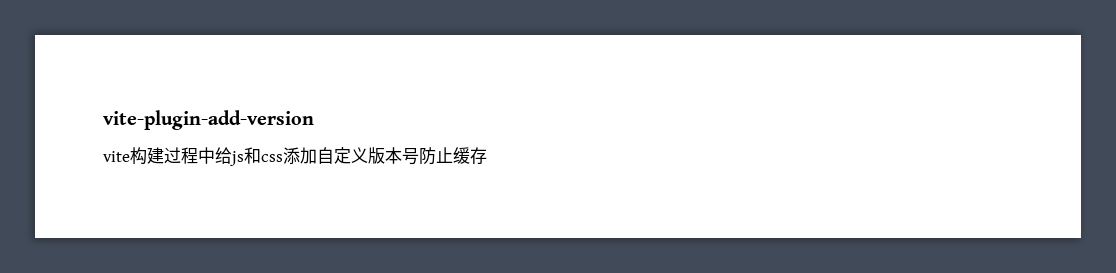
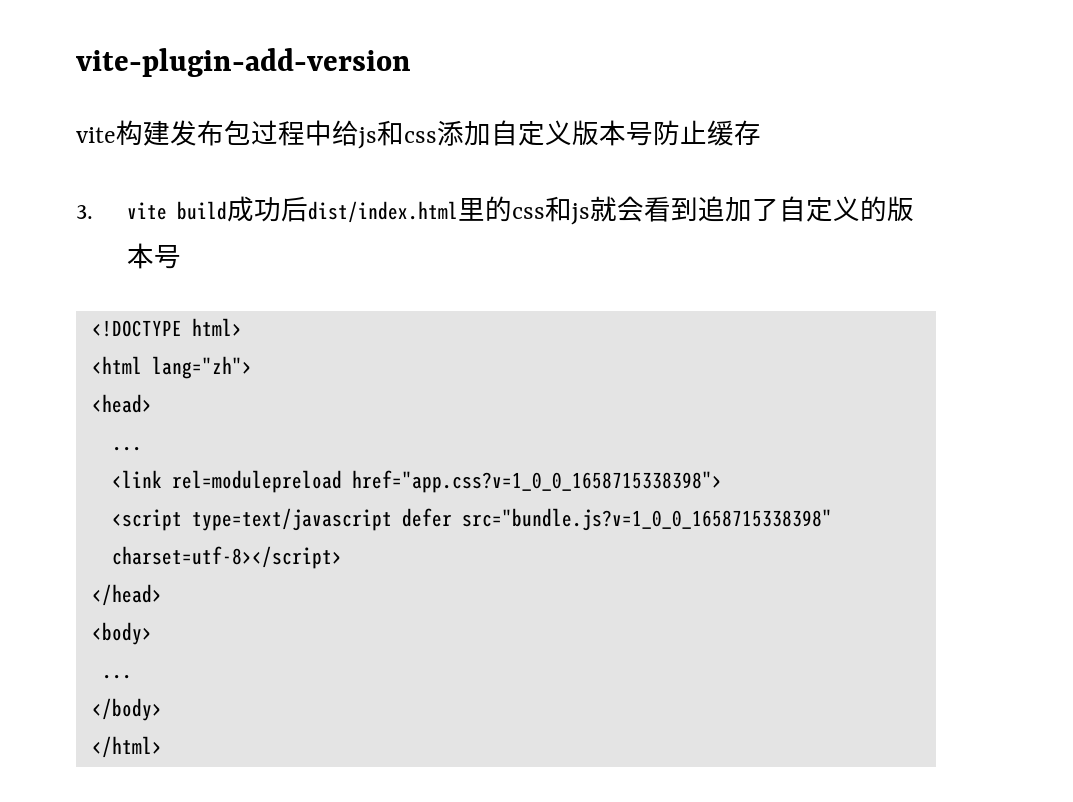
- vite构建过程中给js和css添加自定义版本号防止缓存
+ vite构建发布包过程中给js和css添加自定义版本号防止缓存
+ 3. vite build成功后dist/index.html里的css和js就会看到追加了自定义的版本号
+ <!DOCTYPE html>
+ <html lang="zh">
+ <head>
+ ...
+ <link rel=modulepreload href="app.css?v=1_0_0_1658715338398">
+ <script type=text/javascript defer src="bundle.js?v=1_0_0_1658715338398" charset=utf-8></script>
+ </head>
+ <body>
+ ...
+ </body>
+ </html>

